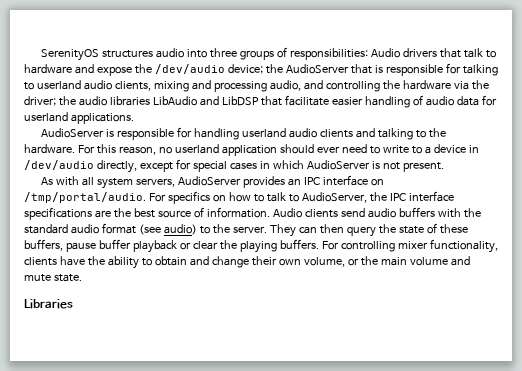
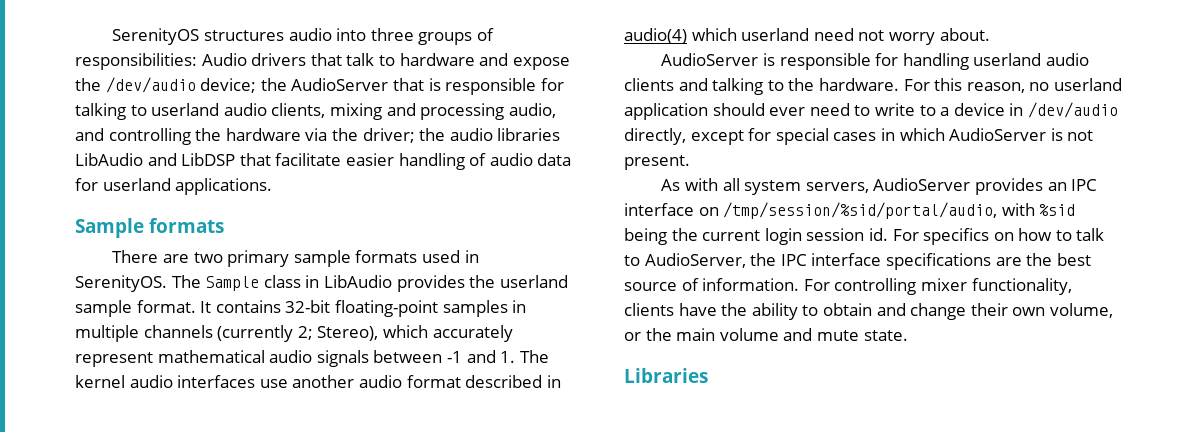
+ Sample formats
+ There are two primary sample formats used in SerenityOS. The Sample class in LibAudio provides the userland sample format. It contains 32-bit floating-point samples in multiple channels (currently 2; Stereo), which accurately represent mathematical audio signals between -1 and 1. The kernel audio interfaces use another audio format described in audio(4) which userland need not worry about.
- As with all system servers, AudioServer provides an IPC interface on /tmp/portal/audio.
+ As with all system servers, AudioServer provides an IPC interface on /tmp/session/%sid/portal/audio, with %sid being the current login session id.
- Audio clients send audio buffers with the standard audio format (see audio) to the server. They can then query the state of these buffers, pause buffer playback or clear the playing buffers.

